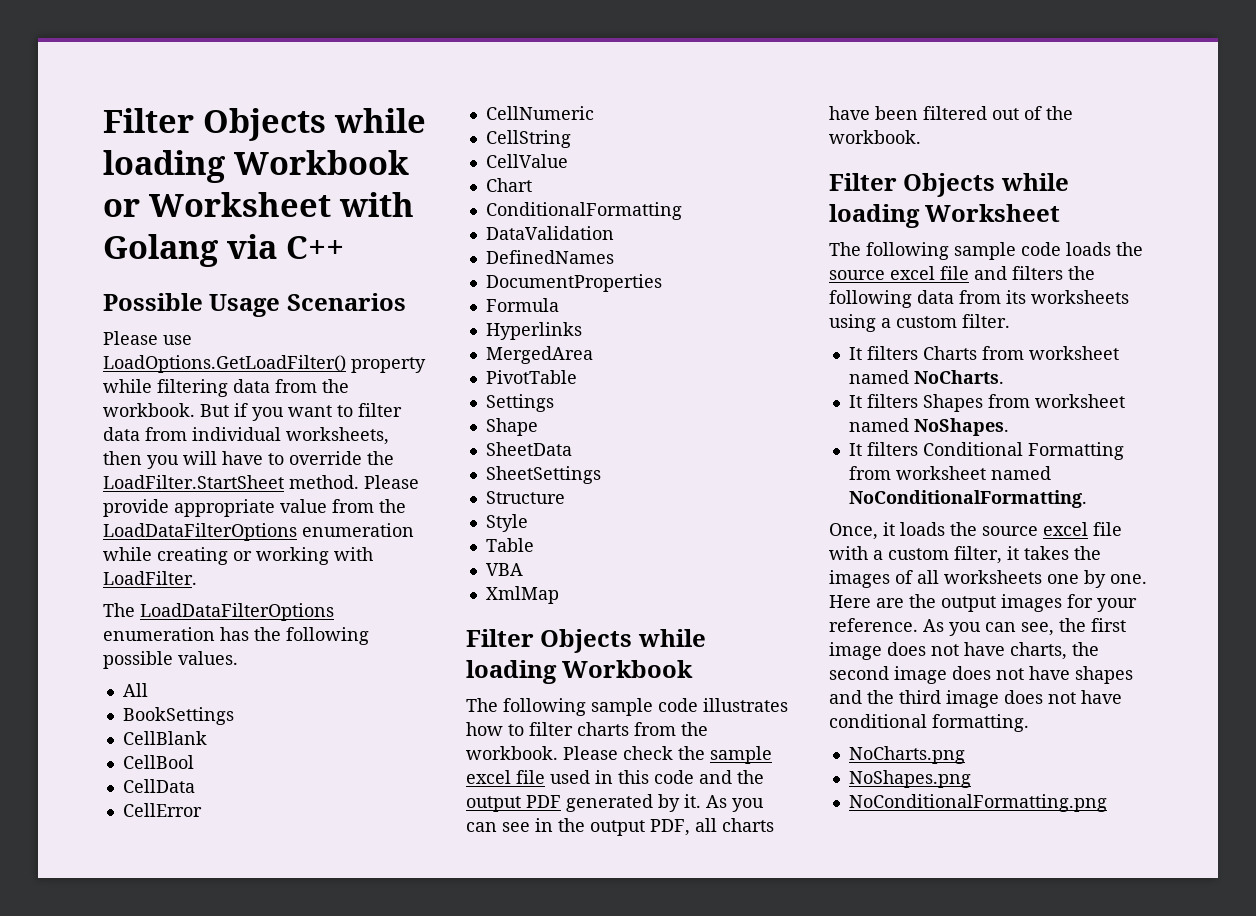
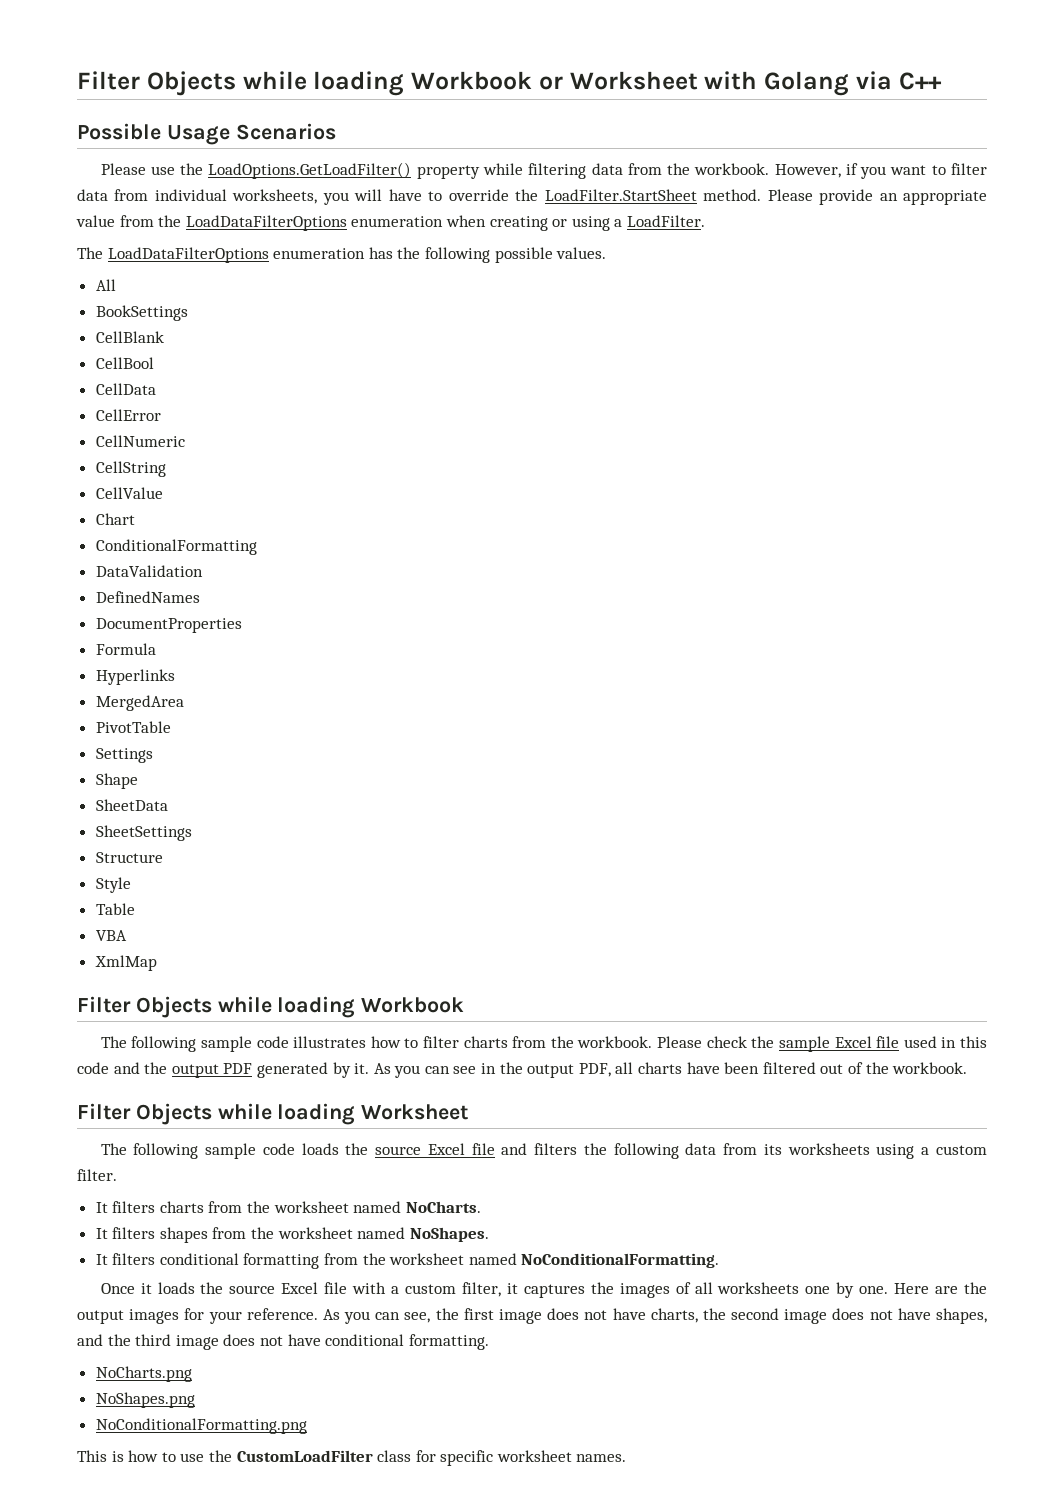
- Please use LoadOptions.GetLoadFilter() property while filtering data from the workbook.
+ Please use the LoadOptions.GetLoadFilter() property while filtering data from the workbook.
- But if you want to filter data from individual worksheets, then you will have to override the LoadFilter.StartSheet method.
+ However, if you want to filter data from individual worksheets, you will have to override the LoadFilter.StartSheet method.
- Please provide appropriate value from the LoadDataFilterOptions enumeration while creating or working with LoadFilter.
+ Please provide an appropriate value from the LoadDataFilterOptions enumeration when creating or using a LoadFilter.
- Please check the sample excel file used in this code and the output PDF generated by it.
+ Please check the sample Excel file used in this code and the output PDF generated by it.
- The following sample code loads the source excel file and filters the following data from its worksheets using a custom filter.
+ The following sample code loads the source Excel file and filters the following data from its worksheets using a custom filter.
- It filters Charts from worksheet named NoCharts.
+ It filters charts from the worksheet named NoCharts.
- It filters Shapes from worksheet named NoShapes.
+ It filters shapes from the worksheet named NoShapes.
- It filters Conditional Formatting from worksheet named NoConditionalFormatting.
+ It filters conditional formatting from the worksheet named NoConditionalFormatting.
- Once, it loads the source excel file with a custom filter, it takes the images of all worksheets one by one.
+ Once it loads the source Excel file with a custom filter, it captures the images of all worksheets one by one.
- As you can see, the first image does not have charts, the second image does not have shapes and the third image does not have conditional formatting.
+ As you can see, the first image does not have charts, the second image does not have shapes, and the third image does not have conditional formatting.
+ This is how to use the CustomLoadFilter class for specific worksheet names.

